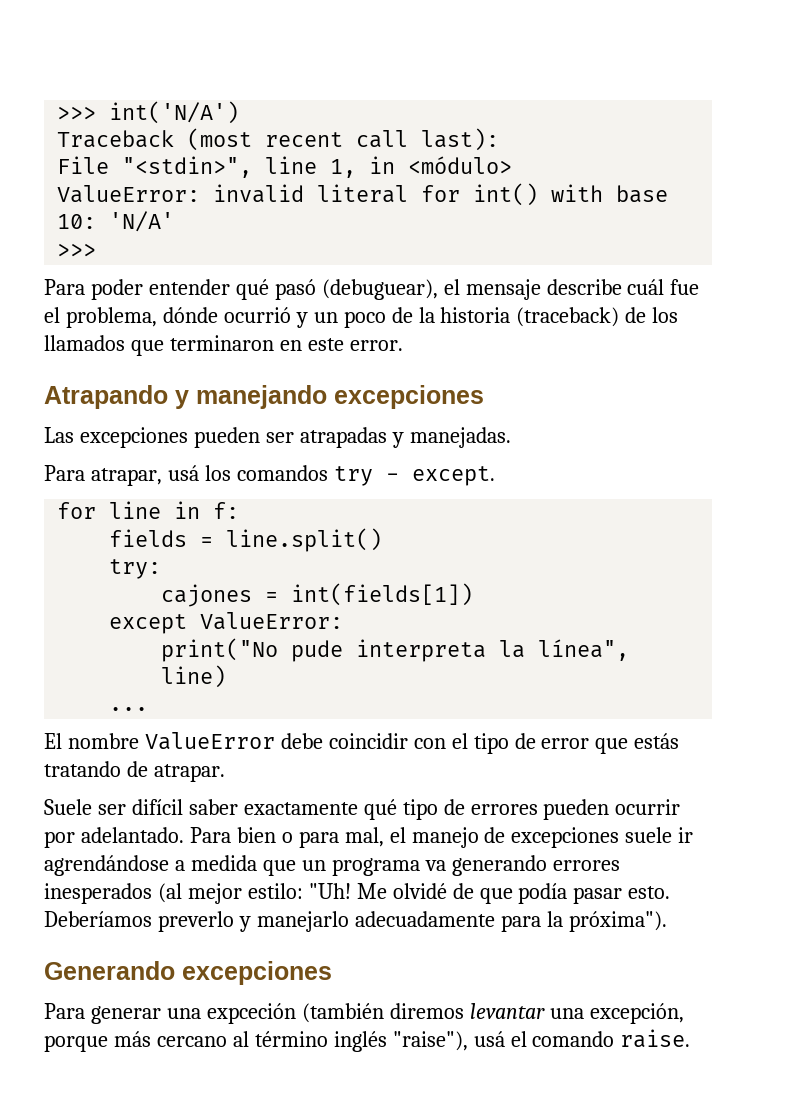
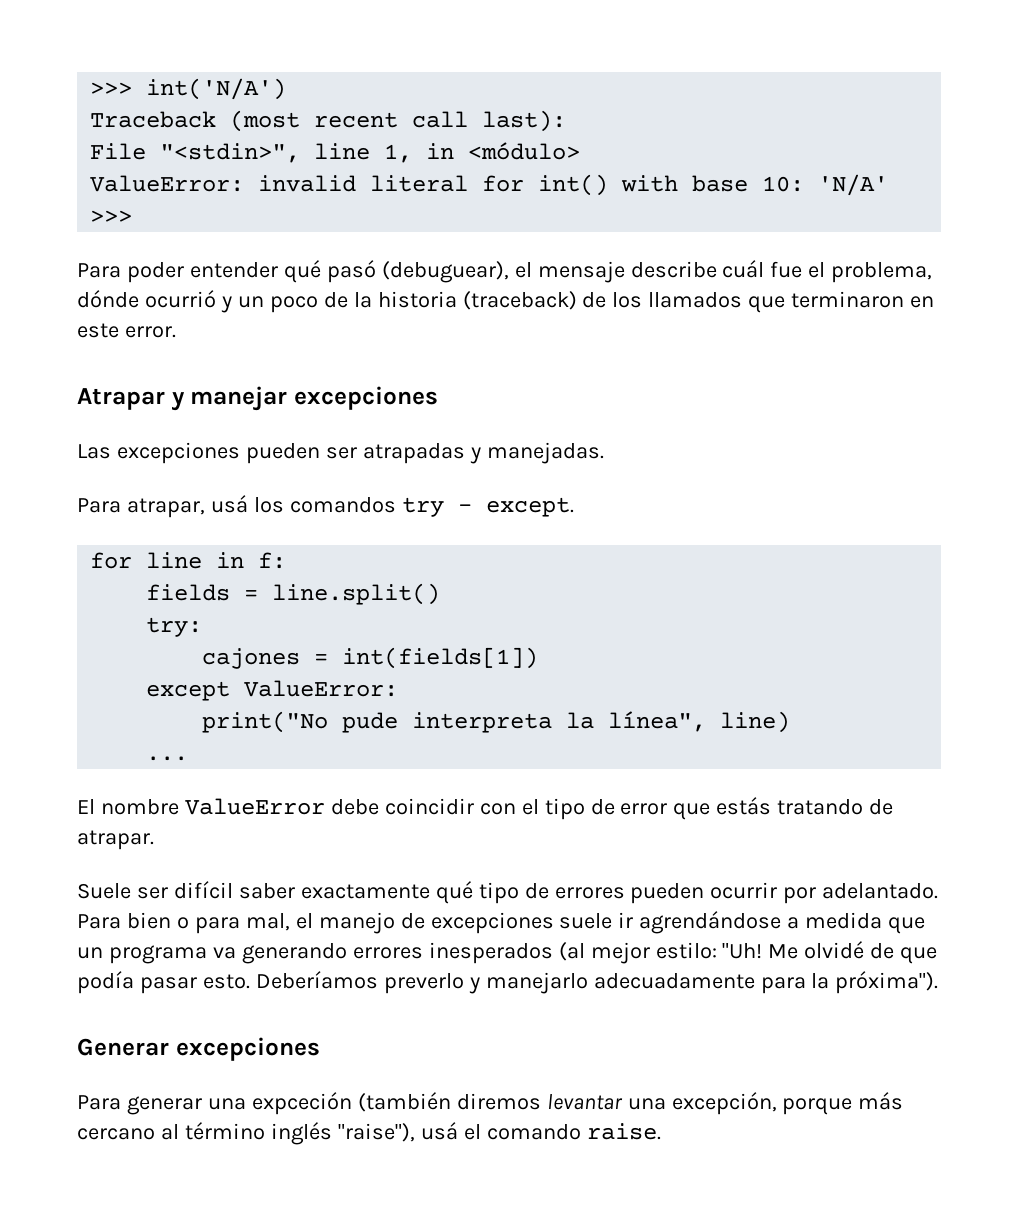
- Atrapando y manejando excepciones
+ Atrapar y manejar excepciones
- Generando excepciones
+ Generar excepciones

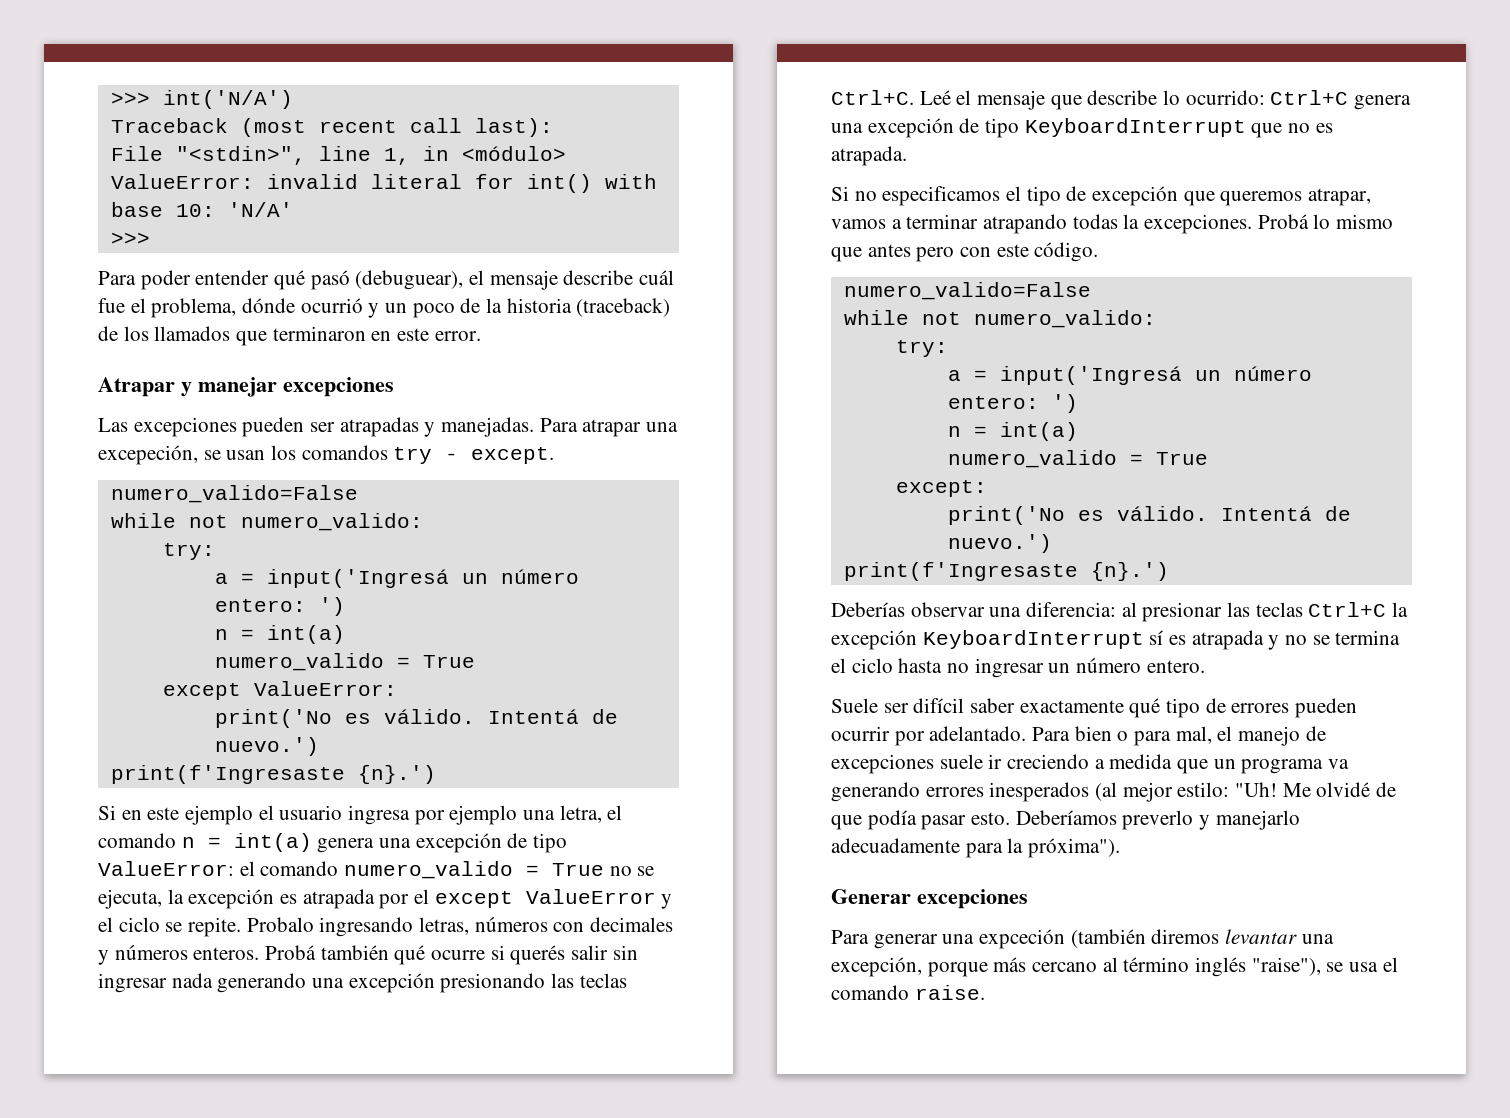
- Las excepciones pueden ser atrapadas y manejadas.
- Para atrapar, usá los comandos try - except.
- for line in f:
- fields = line.split()
+ Las excepciones pueden ser atrapadas y manejadas. Para atrapar una excepeción, se usan los comandos try - except.
+ numero_valido=False
+ while not numero_valido:
  try:
- cajones = int(fields[1])
+ a = input('Ingresá un número entero: ')
+ n = int(a)
+ numero_valido = True
  except ValueError:
- print("No pude interpreta la línea", line)
- ...
- El nombre ValueError debe coincidir con el tipo de error que estás tratando de atrapar.
+ print('No es válido. Intentá de nuevo.')
+ print(f'Ingresaste {n}.')
+ Si en este ejemplo el usuario ingresa por ejemplo una letra, el comando n = int(a) genera una excepción de tipo ValueError: el comando numero_valido = True no se ejecuta, la excepción es atrapada por el except ValueError y el ciclo se repite. Probalo ingresando letras, números con decimales y números enteros. Probá también qué ocurre si querés salir sin ingresar nada generando una excepción presionando las teclas Ctrl+C. Leé el mensaje que describe lo ocurrido: Ctrl+C genera una excepción de tipo KeyboardInterrupt que no es atrapada.
+ Si no especificamos el tipo de excepción que queremos atrapar, vamos a terminar atrapando todas la excepciones. Probá lo mismo que antes pero con este código.
+ numero_valido=False
+ while not numero_valido:
+ try:
+ a = input('Ingresá un número entero: ')
+ n = int(a)
+ numero_valido = True
+ except:
+ print('No es válido. Intentá de nuevo.')
+ print(f'Ingresaste {n}.')
+ Deberías observar una diferencia: al presionar las teclas Ctrl+C la excepción KeyboardInterrupt sí es atrapada y no se termina el ciclo hasta no ingresar un número entero.
- Para bien o para mal, el manejo de excepciones suele ir agrendándose a medida que un programa va generando errores inesperados (al mejor estilo: "Uh!
+ Para bien o para mal, el manejo de excepciones suele ir creciendo a medida que un programa va generando errores inesperados (al mejor estilo: "Uh!
- Para generar una expceción (también diremos levantar una excepción, porque más cercano al término inglés "raise"), usá el comando raise.
+ Para generar una expceción (también diremos levantar una excepción, porque más cercano al término inglés "raise"), se usa el comando raise.

